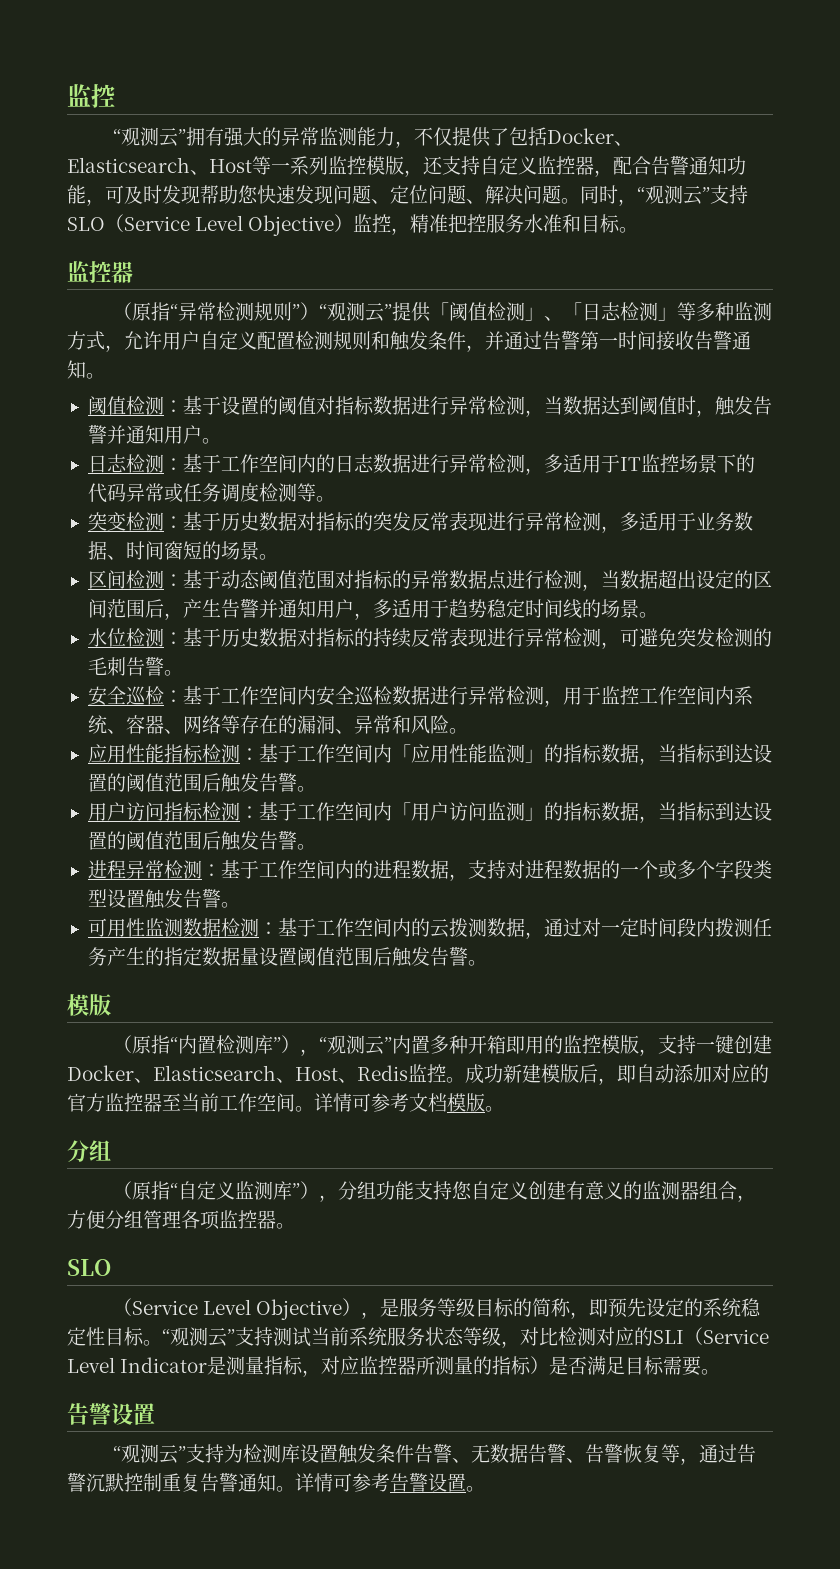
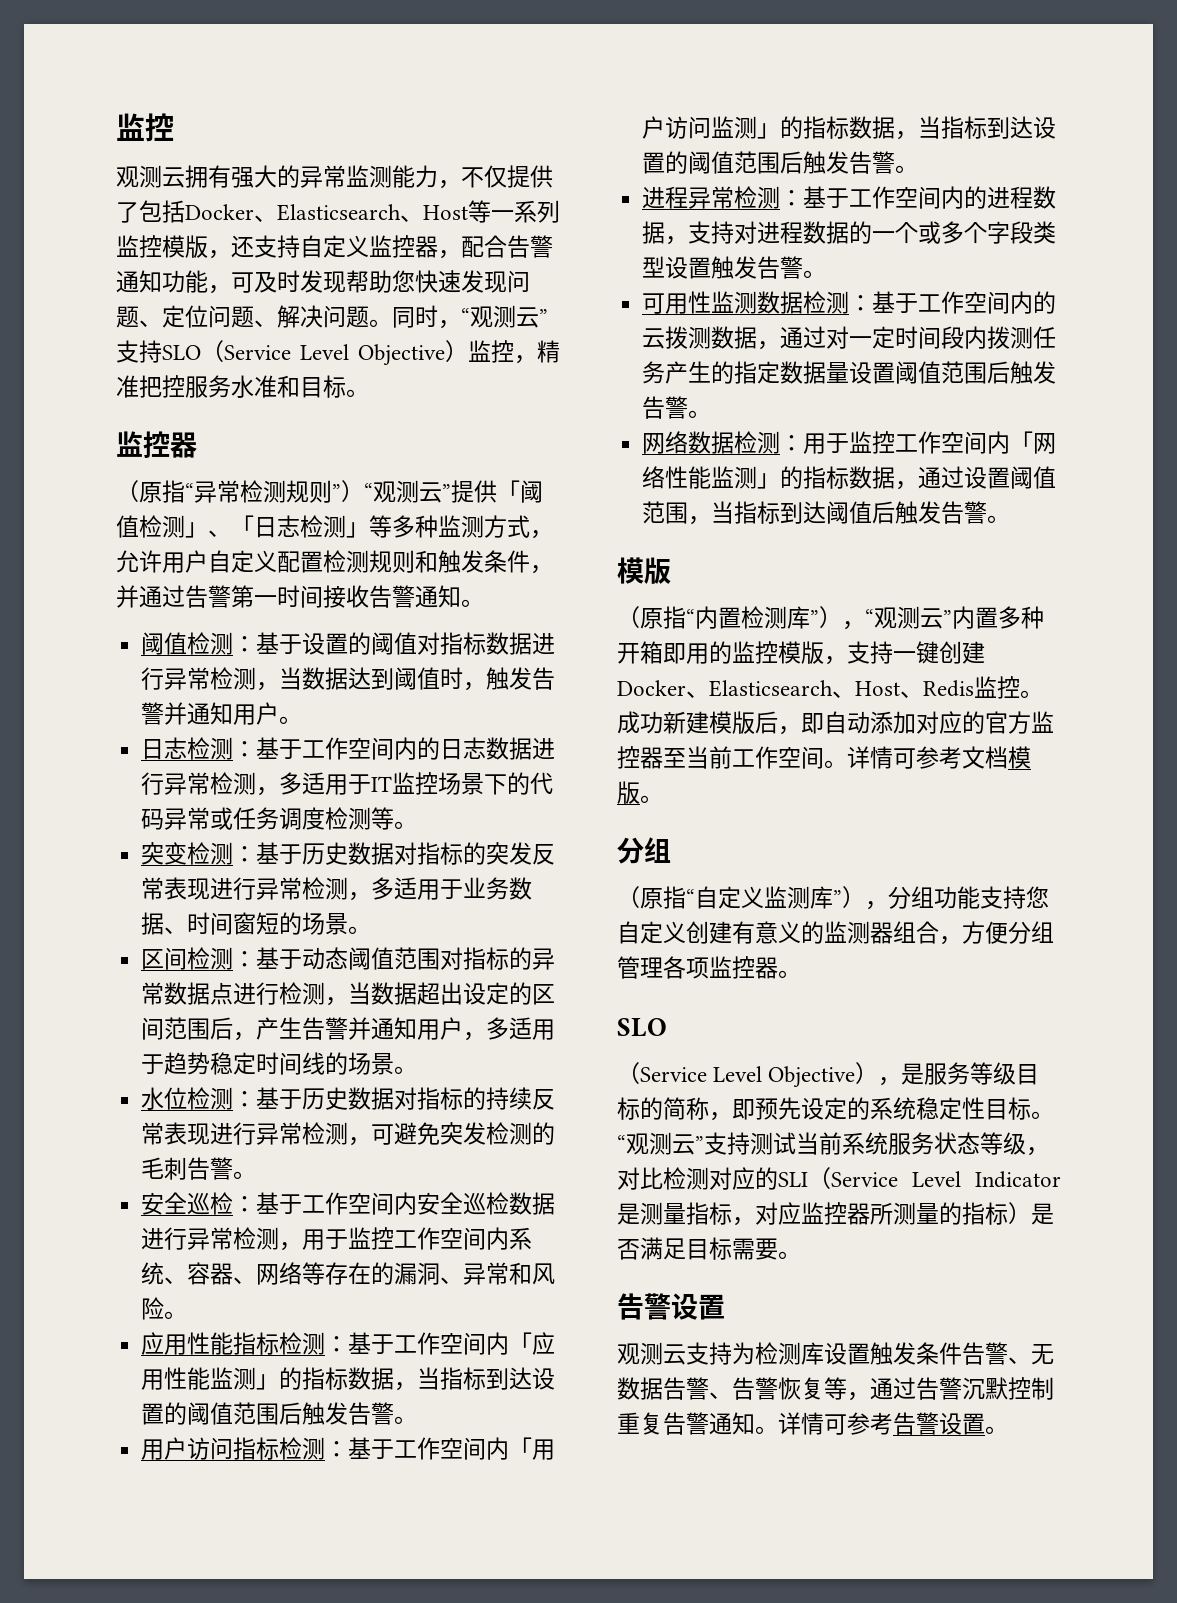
- “观测云”拥有强大的异常监测能力，不仅提供了包括Docker、Elasticsearch、Host等一系列监控模版，还支持自定义监控器，配合告警通知功能，可及时发现帮助您快速发现问题、定位问题、解决问题。
+ 观测云拥有强大的异常监测能力，不仅提供了包括Docker、Elasticsearch、Host等一系列监控模版，还支持自定义监控器，配合告警通知功能，可及时发现帮助您快速发现问题、定位问题、解决问题。
+ 网络数据检测：用于监控工作空间内「网络性能监测」的指标数据，通过设置阈值范围，当指标到达阈值后触发告警。
- “观测云”支持为检测库设置触发条件告警、无数据告警、告警恢复等，通过告警沉默控制重复告警通知。
+ 观测云支持为检测库设置触发条件告警、无数据告警、告警恢复等，通过告警沉默控制重复告警通知。

